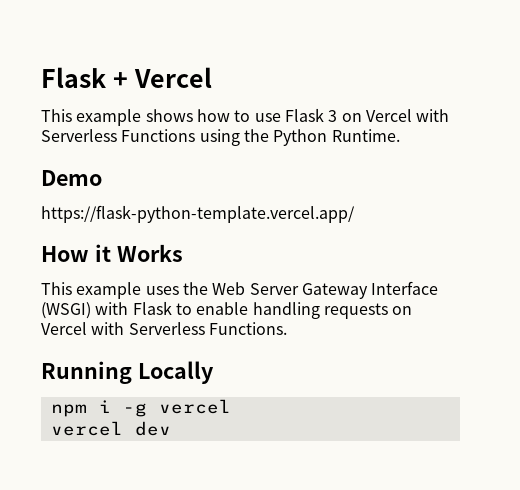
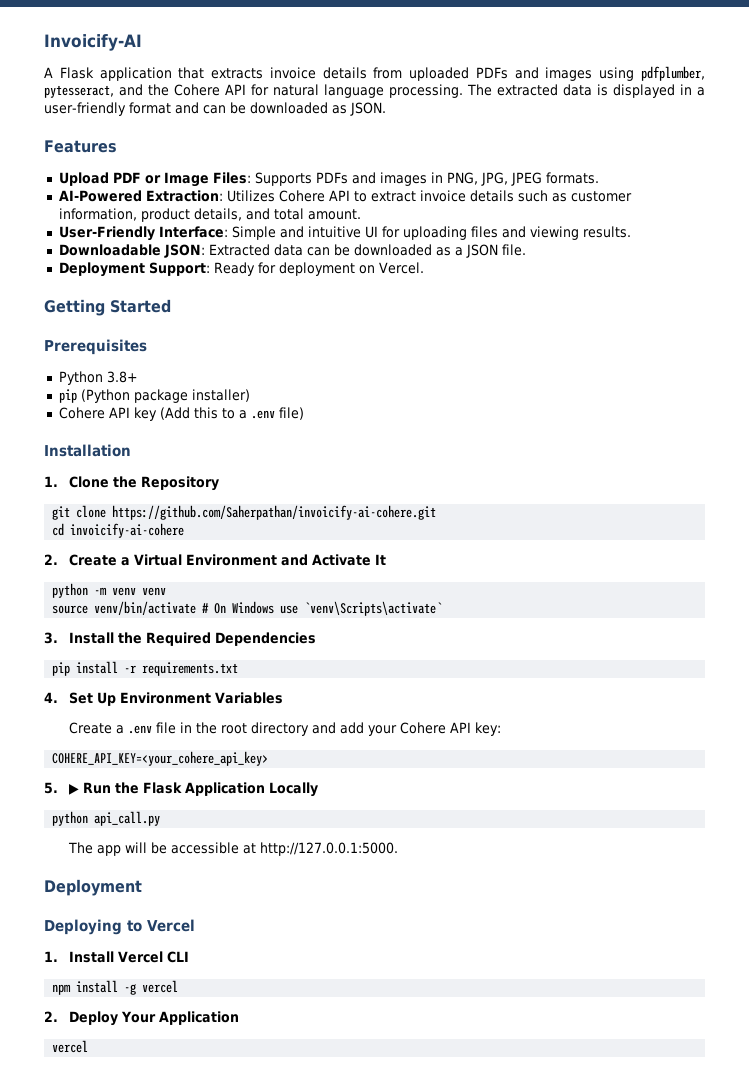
- Flask + Vercel
- This example shows how to use Flask 3 on Vercel with Serverless Functions using the Python Runtime.
- Demo
- https://flask-python-template.vercel.app/
- How it Works
- This example uses the Web Server Gateway Interface (WSGI) with Flask to enable handling requests on Vercel with Serverless Functions.
- Running Locally
+ Invoicify-AI
+ A Flask application that extracts invoice details from uploaded PDFs and images using pdfplumber, pytesseract, and the Cohere API for natural language processing. The extracted data is displayed in a user-friendly format and can be downloaded as JSON.
+ Features
+ Upload PDF or Image Files: Supports PDFs and images in PNG, JPG, JPEG formats.
+ AI-Powered Extraction: Utilizes Cohere API to extract invoice details such as customer information, product details, and total amount.
+ User-Friendly Interface: Simple and intuitive UI for uploading files and viewing results.
+ Downloadable JSON: Extracted data can be downloaded as a JSON file.
+ Deployment Support: Ready for deployment on Vercel.
+ Getting Started
+ Prerequisites
+ Python 3.8+
+ pip (Python package installer)
+ Cohere API key (Add this to a .env file)
+ Installation
+ 1. Clone the Repository
+ git clone https://github.com/Saherpathan/invoicify-ai-cohere.git
+ cd invoicify-ai-cohere
+ 2. Create a Virtual Environment and Activate It
+ python -m venv venv
+ source venv/bin/activate # On Windows use `venv\Scripts\activate`
+ 3. Install the Required Dependencies
+ pip install -r requirements.txt
+ 4. Set Up Environment Variables
+ Create a .env file in the root directory and add your Cohere API key:
+ COHERE_API_KEY=<your_cohere_api_key>
+ 5. ▶ Run the Flask Application Locally
+ python api_call.py
+ The app will be accessible at http://127.0.0.1:5000.
+ Deployment
+ Deploying to Vercel
+ 1. Install Vercel CLI
- npm i -g vercel
+ npm install -g vercel
- vercel dev
+ 2. Deploy Your Application
+ vercel

